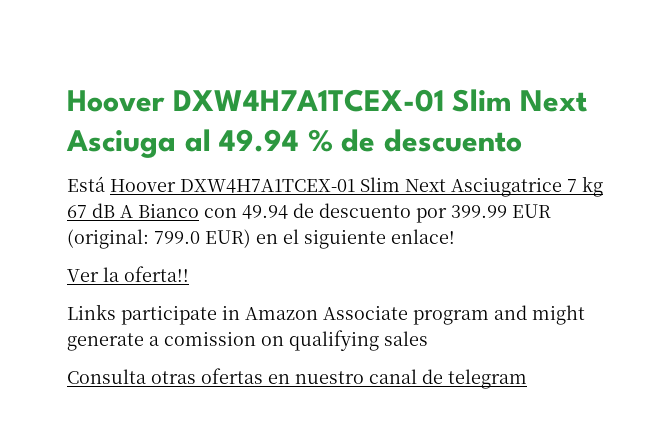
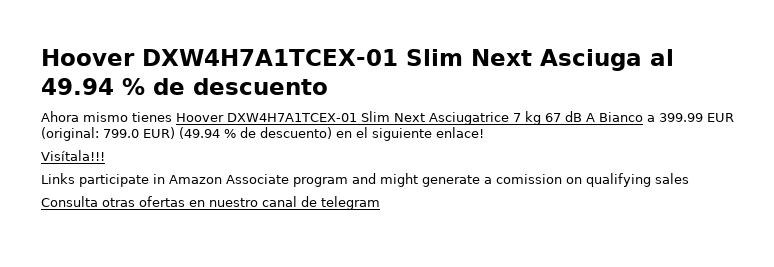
- Está Hoover DXW4H7A1TCEX-01 Slim Next Asciugatrice 7 kg 67 dB A Bianco con 49.94 de descuento por 399.99 EUR (original: 799.0 EUR) en el siguiente enlace!
+ Ahora mismo tienes Hoover DXW4H7A1TCEX-01 Slim Next Asciugatrice 7 kg 67 dB A Bianco a 399.99 EUR (original: 799.0 EUR) (49.94 % de descuento) en el siguiente enlace!
- Ver la oferta!!
+ Visítala!!!

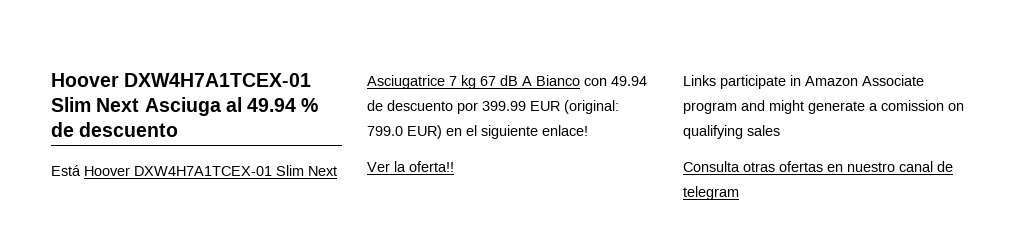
- Ahora mismo tienes Hoover DXW4H7A1TCEX-01 Slim Next Asciugatrice 7 kg 67 dB A Bianco a 399.99 EUR (original: 799.0 EUR) (49.94 % de descuento) en el siguiente enlace!
+ Está Hoover DXW4H7A1TCEX-01 Slim Next Asciugatrice 7 kg 67 dB A Bianco con 49.94 de descuento por 399.99 EUR (original: 799.0 EUR) en el siguiente enlace!
- Visítala!!!
+ Ver la oferta!!

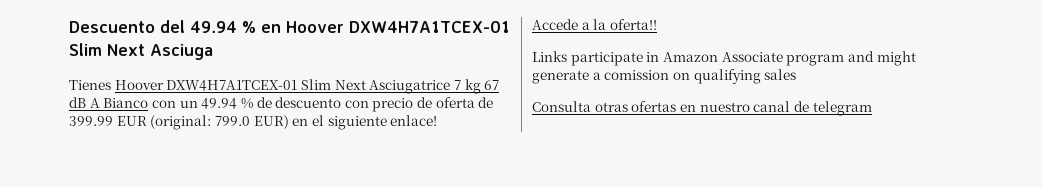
- Hoover DXW4H7A1TCEX-01 Slim Next Asciuga al 49.94 % de descuento
- Está Hoover DXW4H7A1TCEX-01 Slim Next Asciugatrice 7 kg 67 dB A Bianco con 49.94 de descuento por 399.99 EUR (original: 799.0 EUR) en el siguiente enlace!
+ Descuento del 49.94 % en Hoover DXW4H7A1TCEX-01 Slim Next Asciuga
+ Tienes Hoover DXW4H7A1TCEX-01 Slim Next Asciugatrice 7 kg 67 dB A Bianco con un 49.94 % de descuento con precio de oferta de 399.99 EUR (original: 799.0 EUR) en el siguiente enlace!
- Ver la oferta!!
+ Accede a la oferta!!

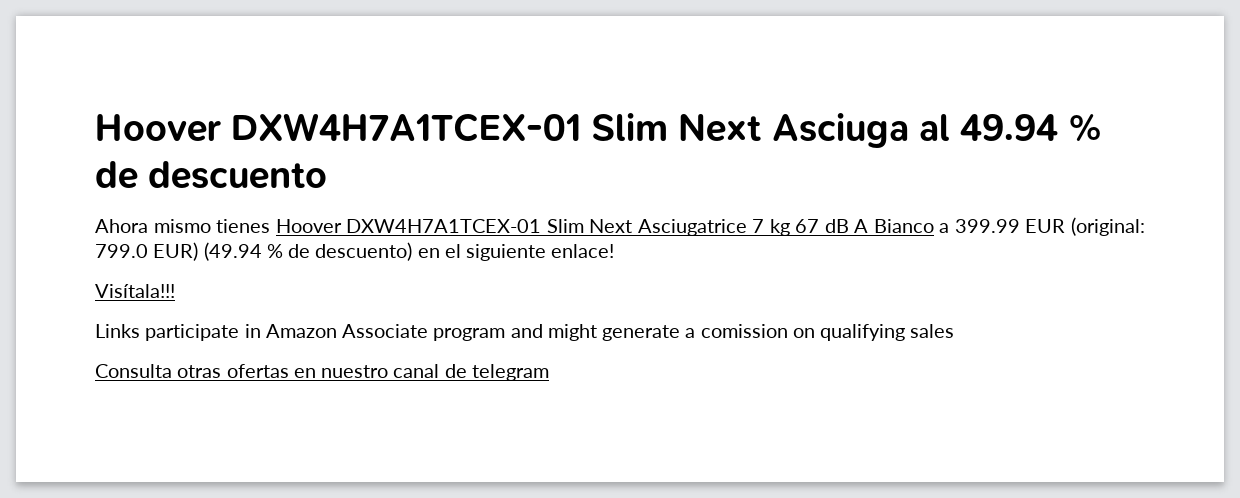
- Descuento del 49.94 % en Hoover DXW4H7A1TCEX-01 Slim Next Asciuga
- Tienes Hoover DXW4H7A1TCEX-01 Slim Next Asciugatrice 7 kg 67 dB A Bianco con un 49.94 % de descuento con precio de oferta de 399.99 EUR (original: 799.0 EUR) en el siguiente enlace!
+ Hoover DXW4H7A1TCEX-01 Slim Next Asciuga al 49.94 % de descuento
+ Ahora mismo tienes Hoover DXW4H7A1TCEX-01 Slim Next Asciugatrice 7 kg 67 dB A Bianco a 399.99 EUR (original: 799.0 EUR) (49.94 % de descuento) en el siguiente enlace!
- Accede a la oferta!!
+ Visítala!!!

